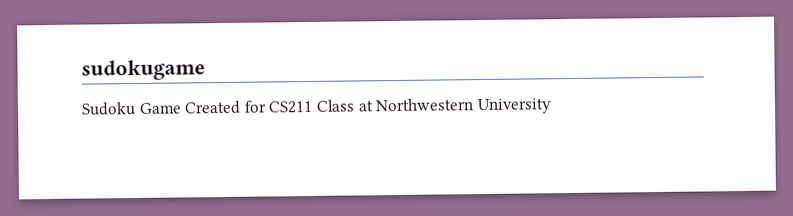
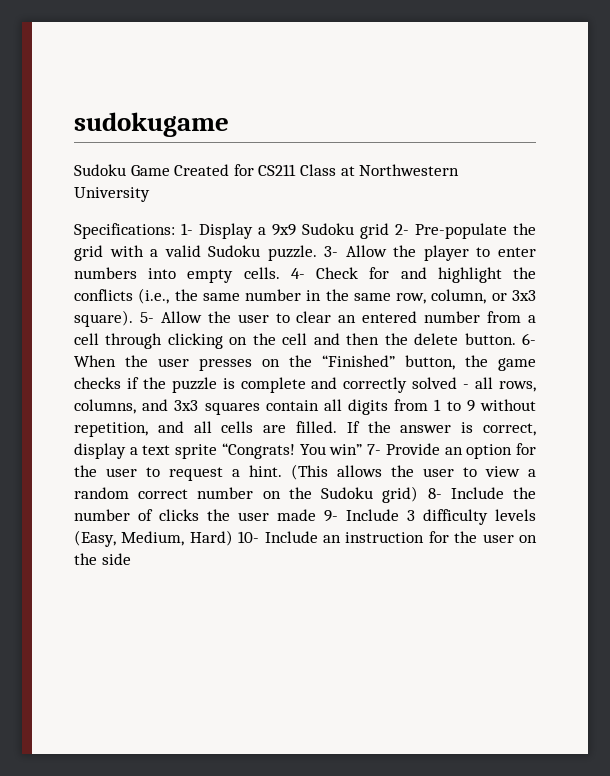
+ Specifications: 1- Display a 9x9 Sudoku grid 2- Pre-populate the grid with a valid Sudoku puzzle. 3- Allow the player to enter numbers into empty cells. 4- Check for and highlight the conflicts (i.e., the same number in the same row, column, or 3x3 square). 5- Allow the user to clear an entered number from a cell through clicking on the cell and then the delete button. 6- When the user presses on the “Finished” button, the game checks if the puzzle is complete and correctly solved - all rows, columns, and 3x3 squares contain all digits from 1 to 9 without repetition, and all cells are filled. If the answer is correct, display a text sprite “Congrats! You win” 7- Provide an option for the user to request a hint. (This allows the user to view a random correct number on the Sudoku grid) 8- Include the number of clicks the user made 9- Include 3 difficulty levels (Easy, Medium, Hard) 10- Include an instruction for the user on the side

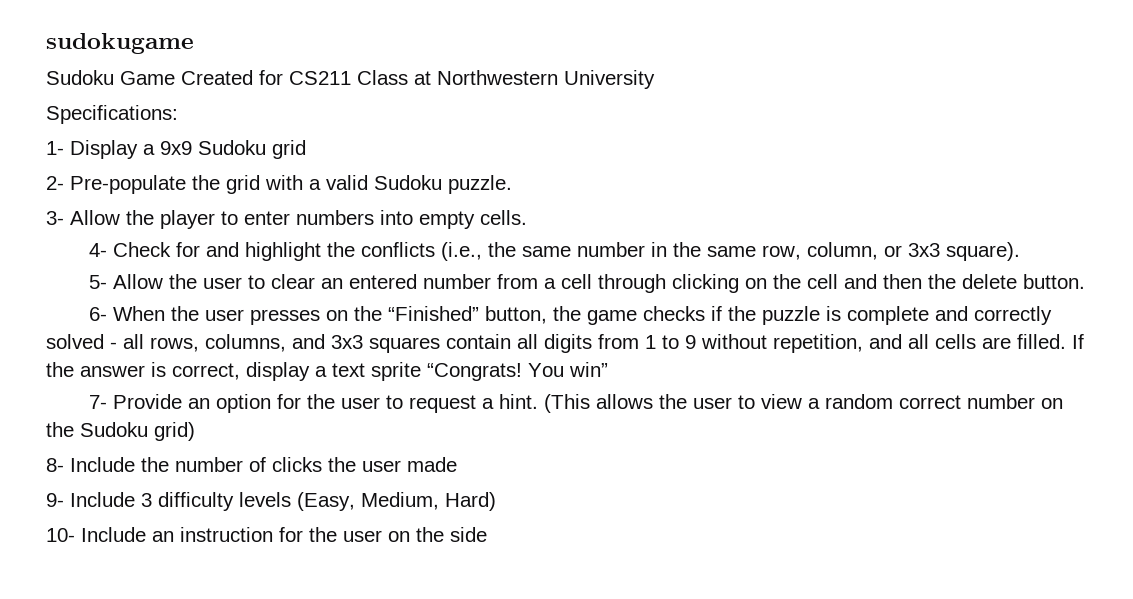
- Specifications: 1- Display a 9x9 Sudoku grid 2- Pre-populate the grid with a valid Sudoku puzzle. 3- Allow the player to enter numbers into empty cells. 4- Check for and highlight the conflicts (i.e., the same number in the same row, column, or 3x3 square). 5- Allow the user to clear an entered number from a cell through clicking on the cell and then the delete button. 6- When the user presses on the “Finished” button, the game checks if the puzzle is complete and correctly solved - all rows, columns, and 3x3 squares contain all digits from 1 to 9 without repetition, and all cells are filled.
+ Specifications:
+ 1- Display a 9x9 Sudoku grid
+ 2- Pre-populate the grid with a valid Sudoku puzzle.
+ 3- Allow the player to enter numbers into empty cells.
+ 4- Check for and highlight the conflicts (i.e., the same number in the same row, column, or 3x3 square).
+ 5- Allow the user to clear an entered number from a cell through clicking on the cell and then the delete button.
+ 6- When the user presses on the “Finished” button, the game checks if the puzzle is complete and correctly solved - all rows, columns, and 3x3 squares contain all digits from 1 to 9 without repetition, and all cells are filled.
- You win” 7- Provide an option for the user to request a hint.
+ You win”
+ 7- Provide an option for the user to request a hint.
- (This allows the user to view a random correct number on the Sudoku grid) 8- Include the number of clicks the user made 9- Include 3 difficulty levels (Easy, Medium, Hard) 10- Include an instruction for the user on the side
+ (This allows the user to view a random correct number on the Sudoku grid)
+ 8- Include the number of clicks the user made
+ 9- Include 3 difficulty levels (Easy, Medium, Hard)
+ 10- Include an instruction for the user on the side

